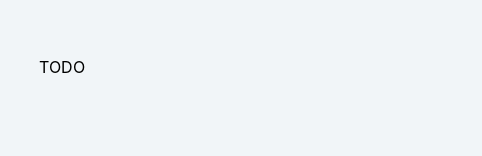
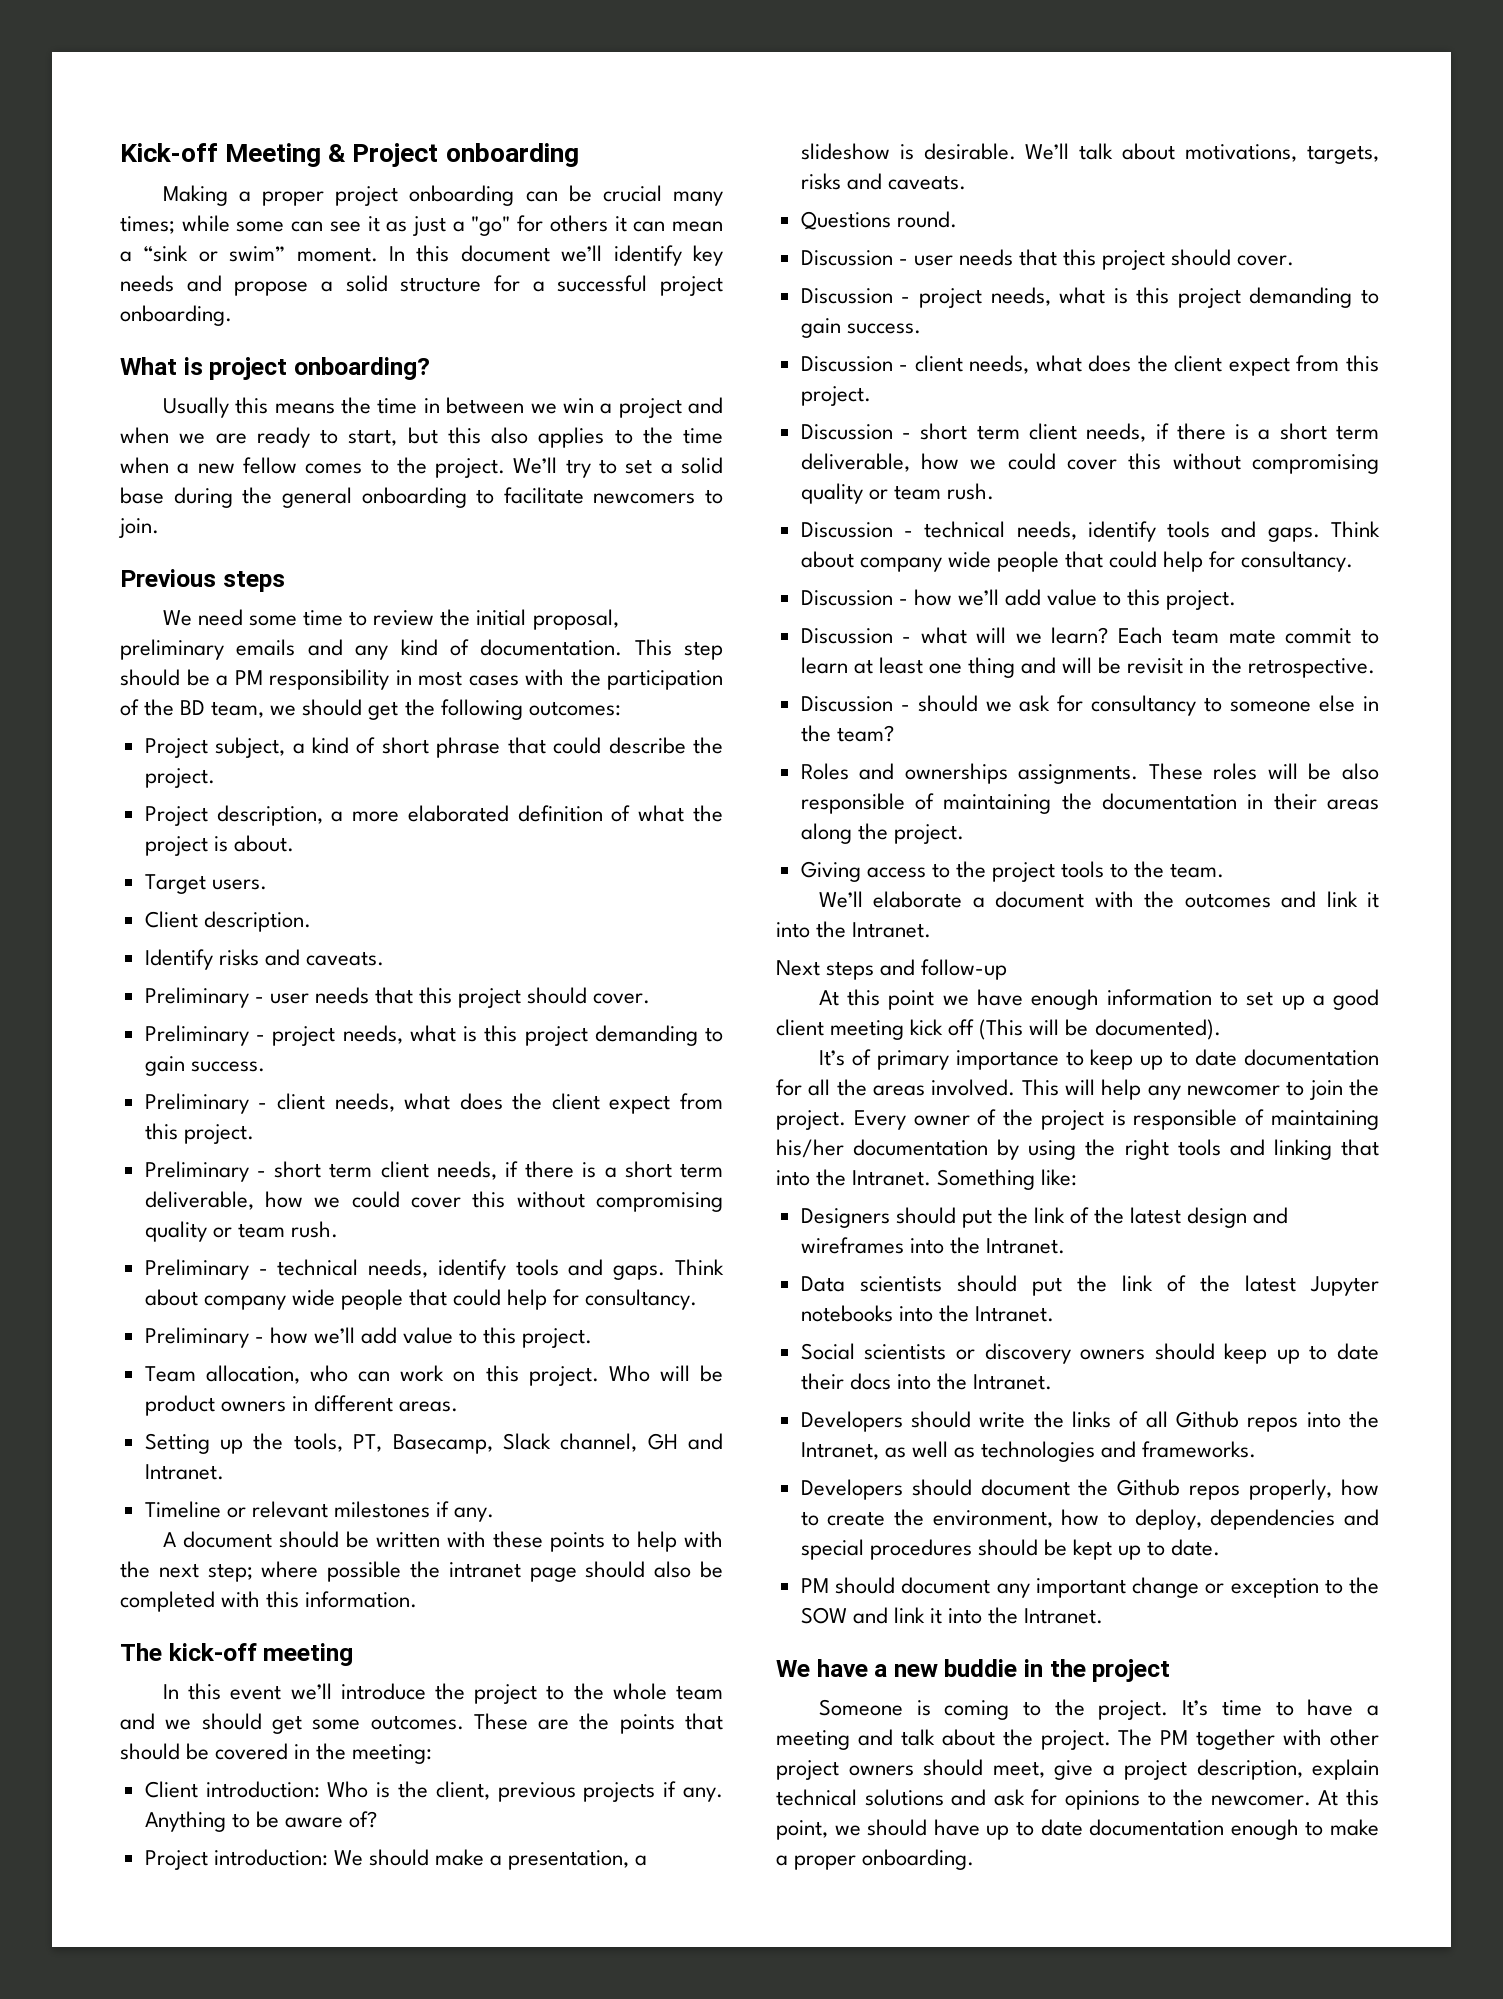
- TODO
+ Kick-off Meeting & Project onboarding
+ Making a proper project onboarding can be crucial many times; while some can see it as just a "go" for others it can mean a “sink or swim” moment. In this document we’ll identify key needs and propose a solid structure for a successful project onboarding.
+ What is project onboarding?
+ Usually this means the time in between we win a project and when we are ready to start, but this also applies to the time when a new fellow comes to the project. We’ll try to set a solid base during the general onboarding to facilitate newcomers to join.
+ Previous steps
+ We need some time to review the initial proposal, preliminary emails and any kind of documentation. This step should be a PM responsibility in most cases with the participation of the BD team, we should get the following outcomes:
+ Project subject, a kind of short phrase that could describe the project.
+ Project description, a more elaborated definition of what the project is about.
+ Target users.
+ Client description.
+ Identify risks and caveats.
+ Preliminary - user needs that this project should cover.
+ Preliminary - project needs, what is this project demanding to gain success.
+ Preliminary - client needs, what does the client expect from this project.
+ Preliminary - short term client needs, if there is a short term deliverable, how we could cover this without compromising quality or team rush.
+ Preliminary - technical needs, identify tools and gaps. Think about company wide people that could help for consultancy.
+ Preliminary - how we’ll add value to this project.
+ Team allocation, who can work on this project. Who will be product owners in different areas.
+ Setting up the tools, PT, Basecamp, Slack channel, GH and Intranet.
+ Timeline or relevant milestones if any.
+ A document should be written with these points to help with the next step; where possible the intranet page should also be completed with this information.
+ The kick-off meeting
+ In this event we’ll introduce the project to the whole team and we should get some outcomes. These are the points that should be covered in the meeting:
+ Client introduction: Who is the client, previous projects if any. Anything to be aware of?
+ Project introduction: We should make a presentation, a slideshow is desirable. We’ll talk about motivations, targets, risks and caveats.
+ Questions round.
+ Discussion - user needs that this project should cover.
+ Discussion - project needs, what is this project demanding to gain success.
+ Discussion - client needs, what does the client expect from this project.
+ Discussion - short term client needs, if there is a short term deliverable, how we could cover this without compromising quality or team rush.
+ Discussion - technical needs, identify tools and gaps. Think about company wide people that could help for consultancy.
+ Discussion - how we’ll add value to this project.
+ Discussion - what will we learn? Each team mate commit to learn at least one thing and will be revisit in the retrospective.
+ Discussion - should we ask for consultancy to someone else in the team?
+ Roles and ownerships assignments. These roles will be also responsible of maintaining the documentation in their areas along the project.
+ Giving access to the project tools to the team.
+ We’ll elaborate a document with the outcomes and link it into the Intranet.
+ Next steps and follow-up
+ At this point we have enough information to set up a good client meeting kick off (This will be documented).
+ It’s of primary importance to keep up to date documentation for all the areas involved. This will help any newcomer to join the project. Every owner of the project is responsible of maintaining his/her documentation by using the right tools and linking that into the Intranet. Something like:
+ Designers should put the link of the latest design and wireframes into the Intranet.
+ Data scientists should put the link of the latest Jupyter notebooks into the Intranet.
+ Social scientists or discovery owners should keep up to date their docs into the Intranet.
+ Developers should write the links of all Github repos into the Intranet, as well as technologies and frameworks.
+ Developers should document the Github repos properly, how to create the environment, how to deploy, dependencies and special procedures should be kept up to date.
+ PM should document any important change or exception to the SOW and link it into the Intranet.
+ We have a new buddie in the project
+ Someone is coming to the project. It’s time to have a meeting and talk about the project. The PM together with other project owners should meet, give a project description, explain technical solutions and ask for opinions to the newcomer. At this point, we should have up to date documentation enough to make a proper onboarding.

